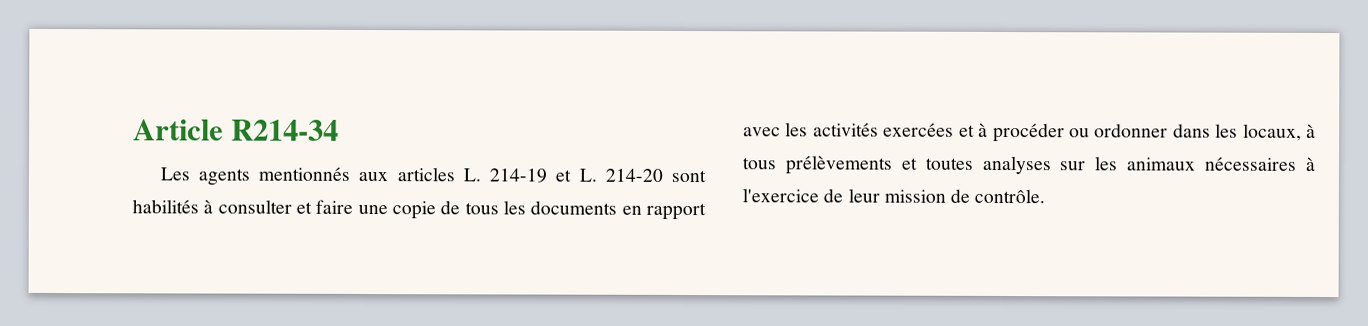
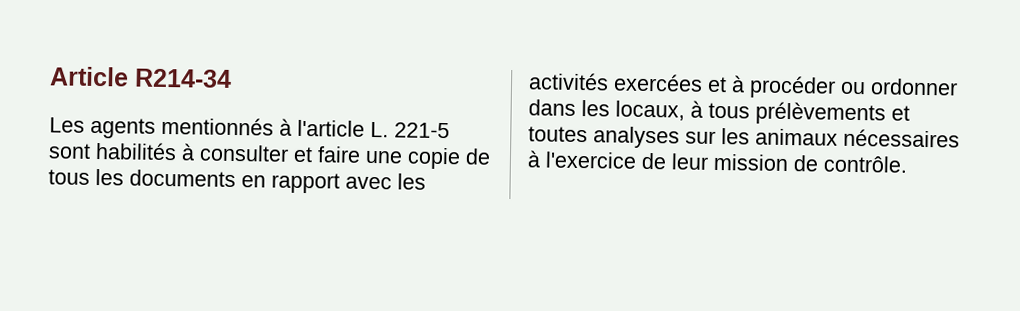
- Les agents mentionnés aux articles L. 214-19 et L. 214-20 sont habilités à consulter et faire une copie de tous les documents en rapport avec les activités exercées et à procéder ou ordonner dans les locaux, à tous prélèvements et toutes analyses sur les animaux nécessaires à l'exercice de leur mission de contrôle.
+ Les agents mentionnés à l'article L. 221-5 sont habilités à consulter et faire une copie de tous les documents en rapport avec les activités exercées et à procéder ou ordonner dans les locaux, à tous prélèvements et toutes analyses sur les animaux nécessaires à l'exercice de leur mission de contrôle.

